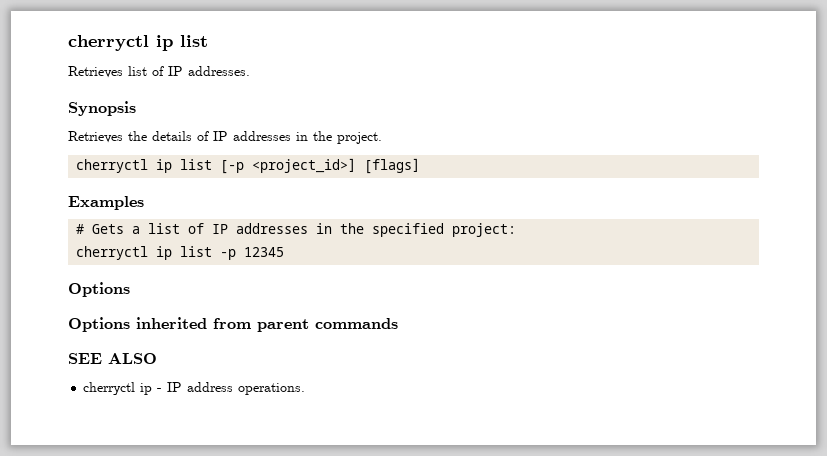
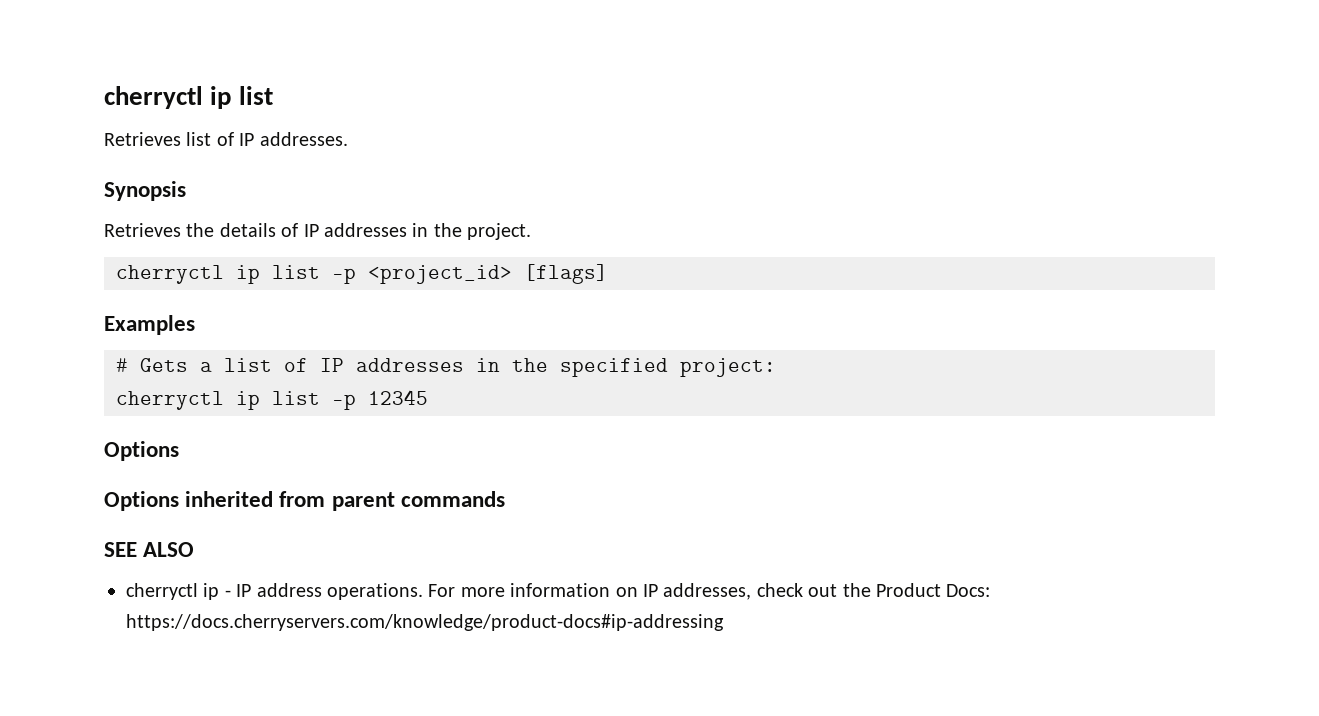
- cherryctl ip list [-p <project_id>] [flags]
+ cherryctl ip list -p <project_id> [flags]
+ For more information on IP addresses, check out the Product Docs: https://docs.cherryservers.com/knowledge/product-docs#ip-addressing

